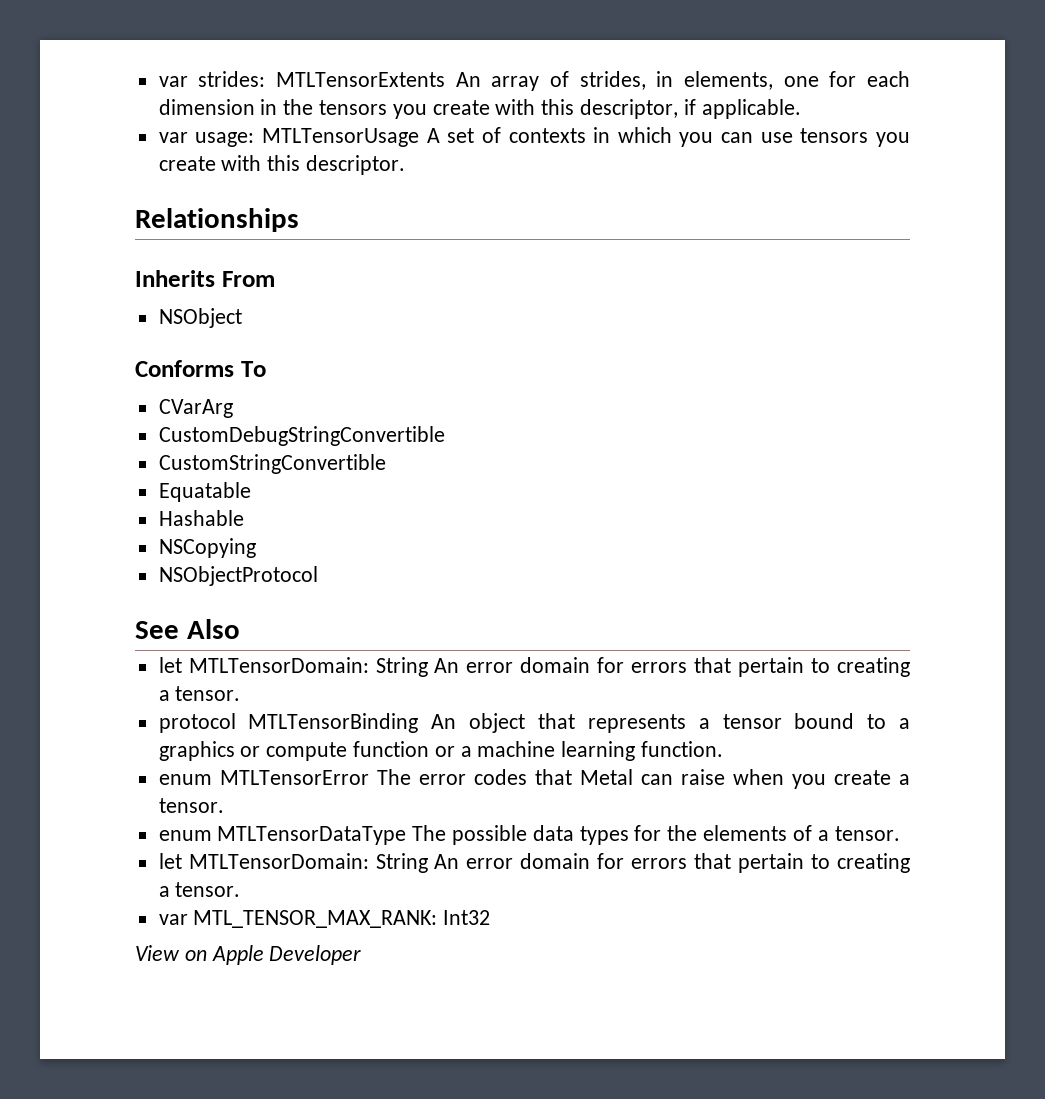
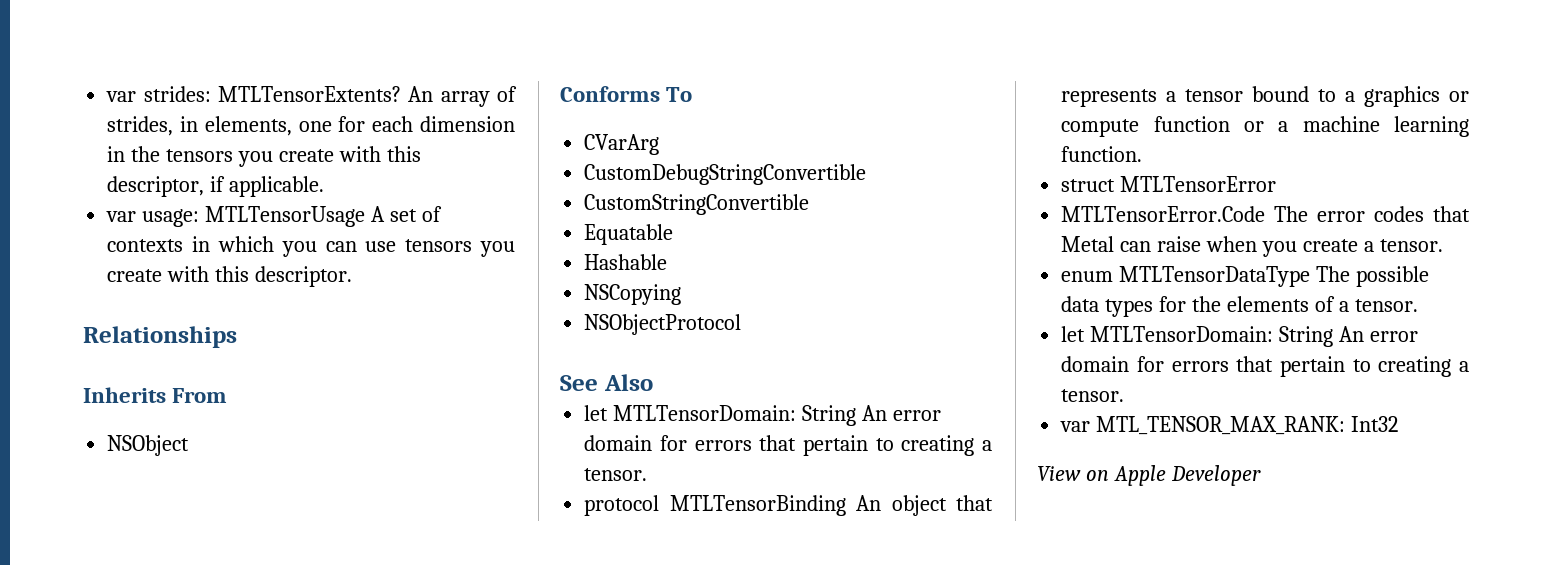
- var strides: MTLTensorExtents An array of strides, in elements, one for each dimension in the tensors you create with this descriptor, if applicable.
+ var strides: MTLTensorExtents? An array of strides, in elements, one for each dimension in the tensors you create with this descriptor, if applicable.
- enum MTLTensorError The error codes that Metal can raise when you create a tensor.
+ struct MTLTensorError
+ MTLTensorError.Code The error codes that Metal can raise when you create a tensor.

